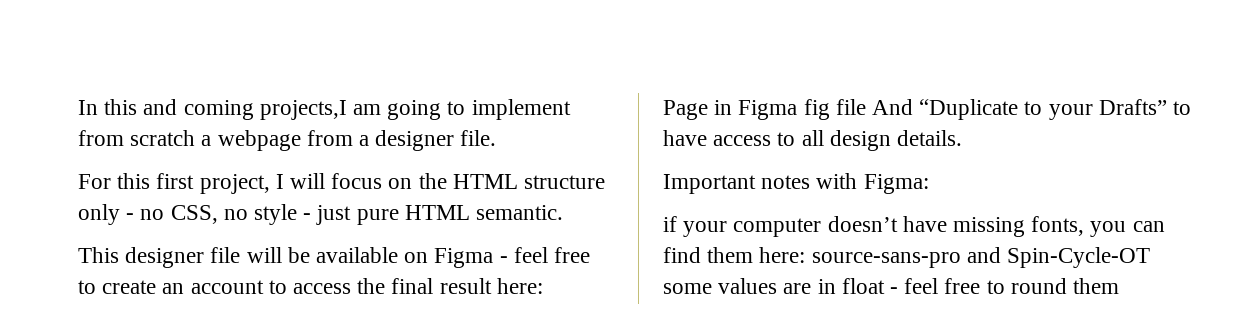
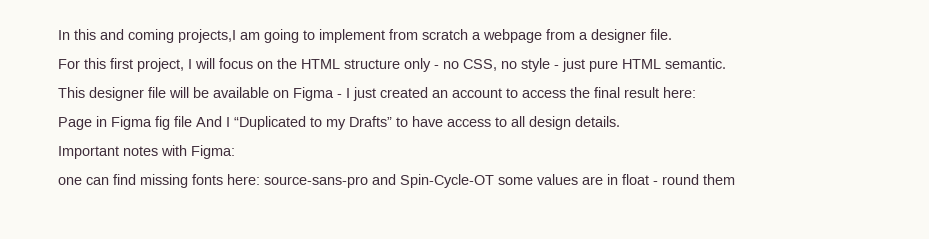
- This designer file will be available on Figma - feel free to create an account to access the final result here:
+ This designer file will be available on Figma - I just created an account to access the final result here:
- Page in Figma fig file And “Duplicate to your Drafts” to have access to all design details.
+ Page in Figma fig file And I “Duplicated to my Drafts” to have access to all design details.
- if your computer doesn’t have missing fonts, you can find them here: source-sans-pro and Spin-Cycle-OT some values are in float - feel free to round them
+ one can find missing fonts here: source-sans-pro and Spin-Cycle-OT some values are in float - round them

